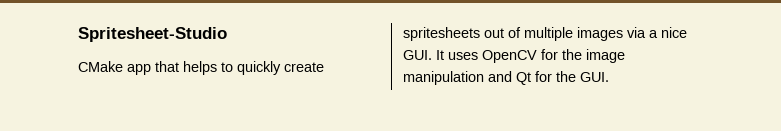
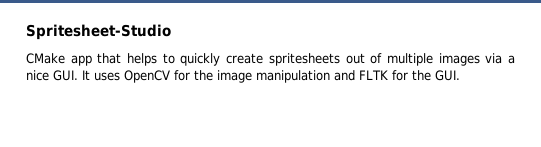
- CMake app that helps to quickly create spritesheets out of multiple images via a nice GUI. It uses OpenCV for the image manipulation and Qt for the GUI.
+ CMake app that helps to quickly create spritesheets out of multiple images via a nice GUI. It uses OpenCV for the image manipulation and FLTK for the GUI.

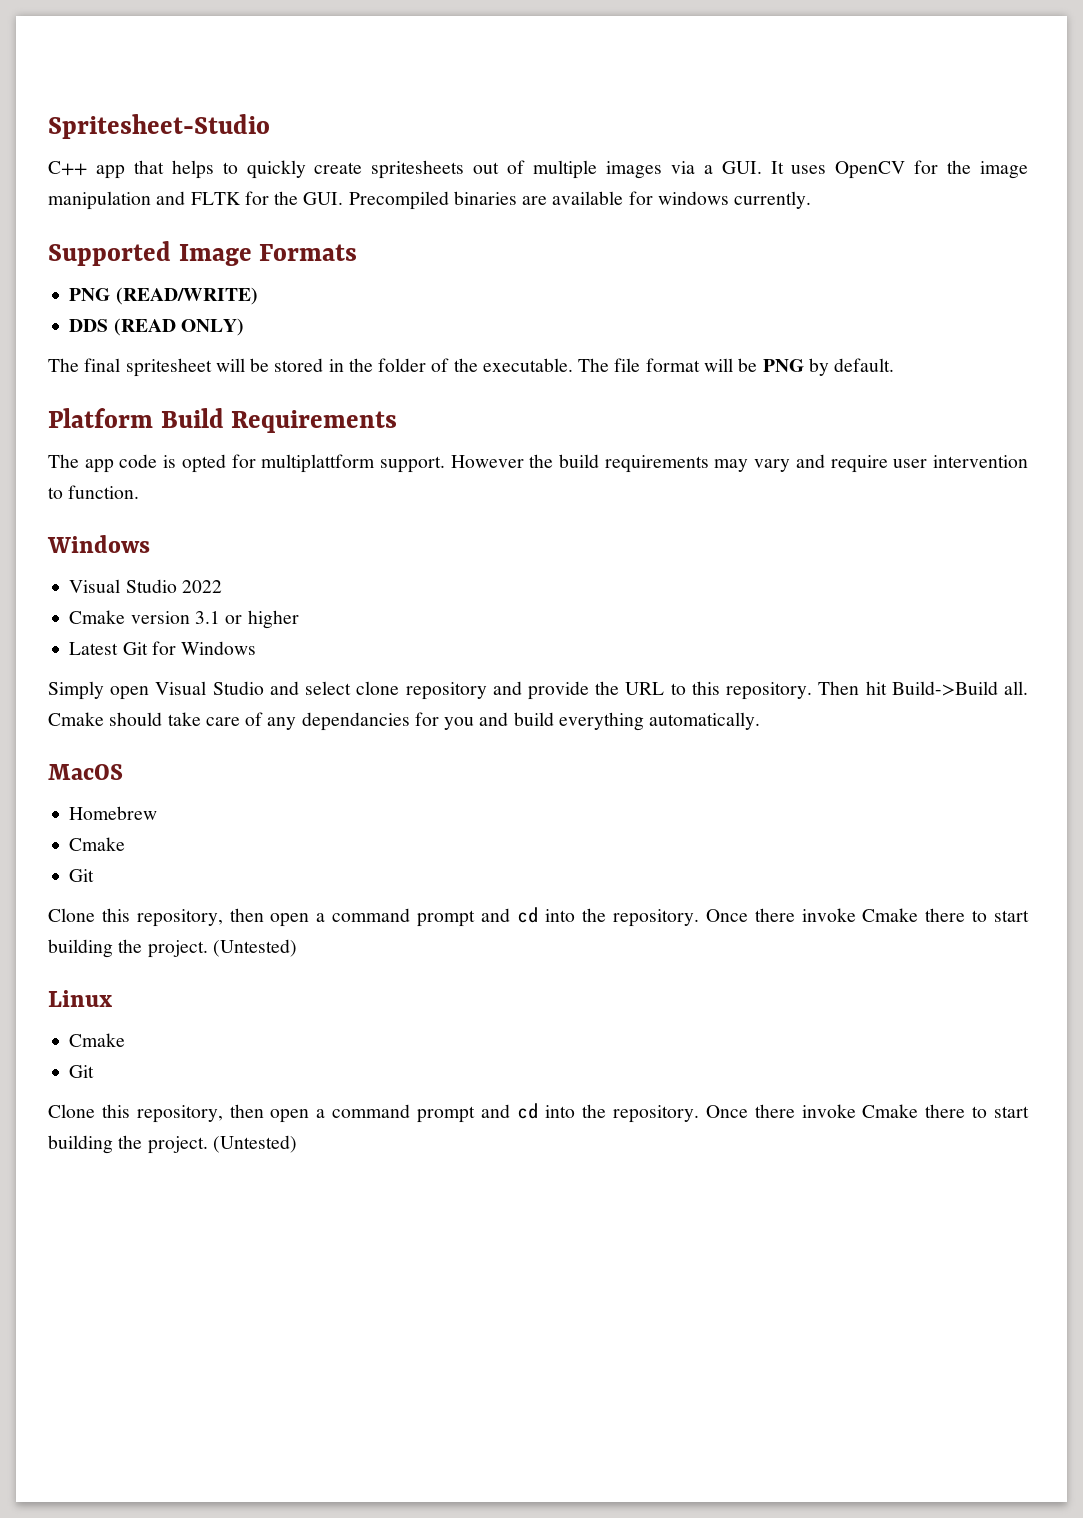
- CMake app that helps to quickly create spritesheets out of multiple images via a nice GUI. It uses OpenCV for the image manipulation and FLTK for the GUI.
+ C++ app that helps to quickly create spritesheets out of multiple images via a GUI. It uses OpenCV for the image manipulation and FLTK for the GUI. Precompiled binaries are available for windows currently.
+ Supported Image Formats
+ PNG (READ/WRITE)
+ DDS (READ ONLY)
+ The final spritesheet will be stored in the folder of the executable. The file format will be PNG by default.
+ Platform Build Requirements
+ The app code is opted for multiplattform support. However the build requirements may vary and require user intervention to function.
+ Windows
+ Visual Studio 2022
+ Cmake version 3.1 or higher
+ Latest Git for Windows
+ Simply open Visual Studio and select clone repository and provide the URL to this repository. Then hit Build->Build all. Cmake should take care of any dependancies for you and build everything automatically.
+ MacOS
+ Homebrew
+ Cmake
+ Git
+ Clone this repository, then open a command prompt and cd into the repository. Once there invoke Cmake there to start building the project. (Untested)
+ Linux
+ Cmake
+ Git
+ Clone this repository, then open a command prompt and cd into the repository. Once there invoke Cmake there to start building the project. (Untested)

